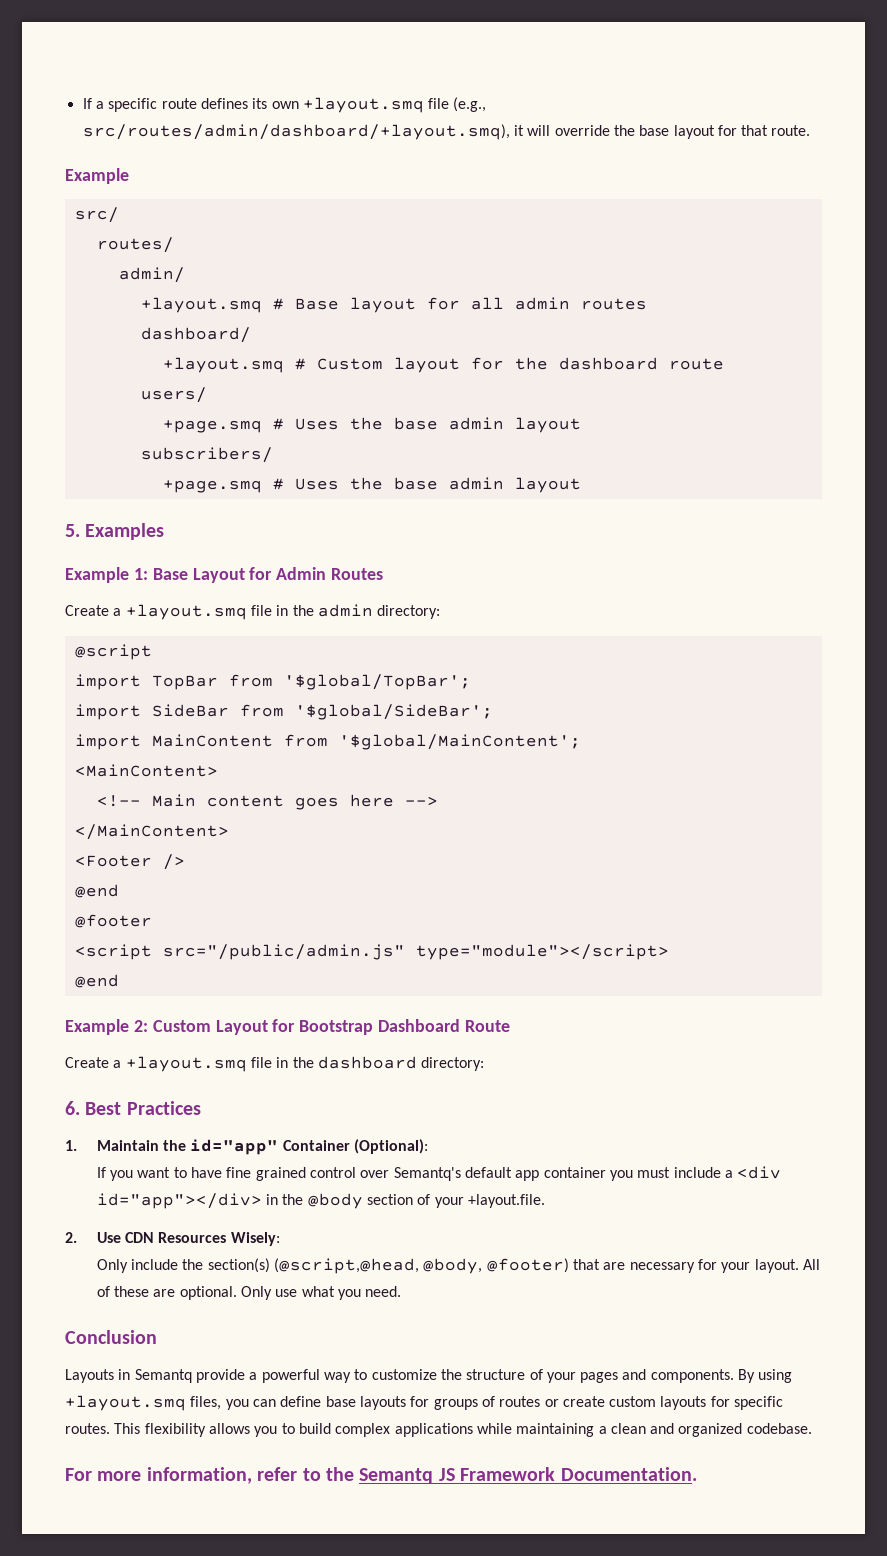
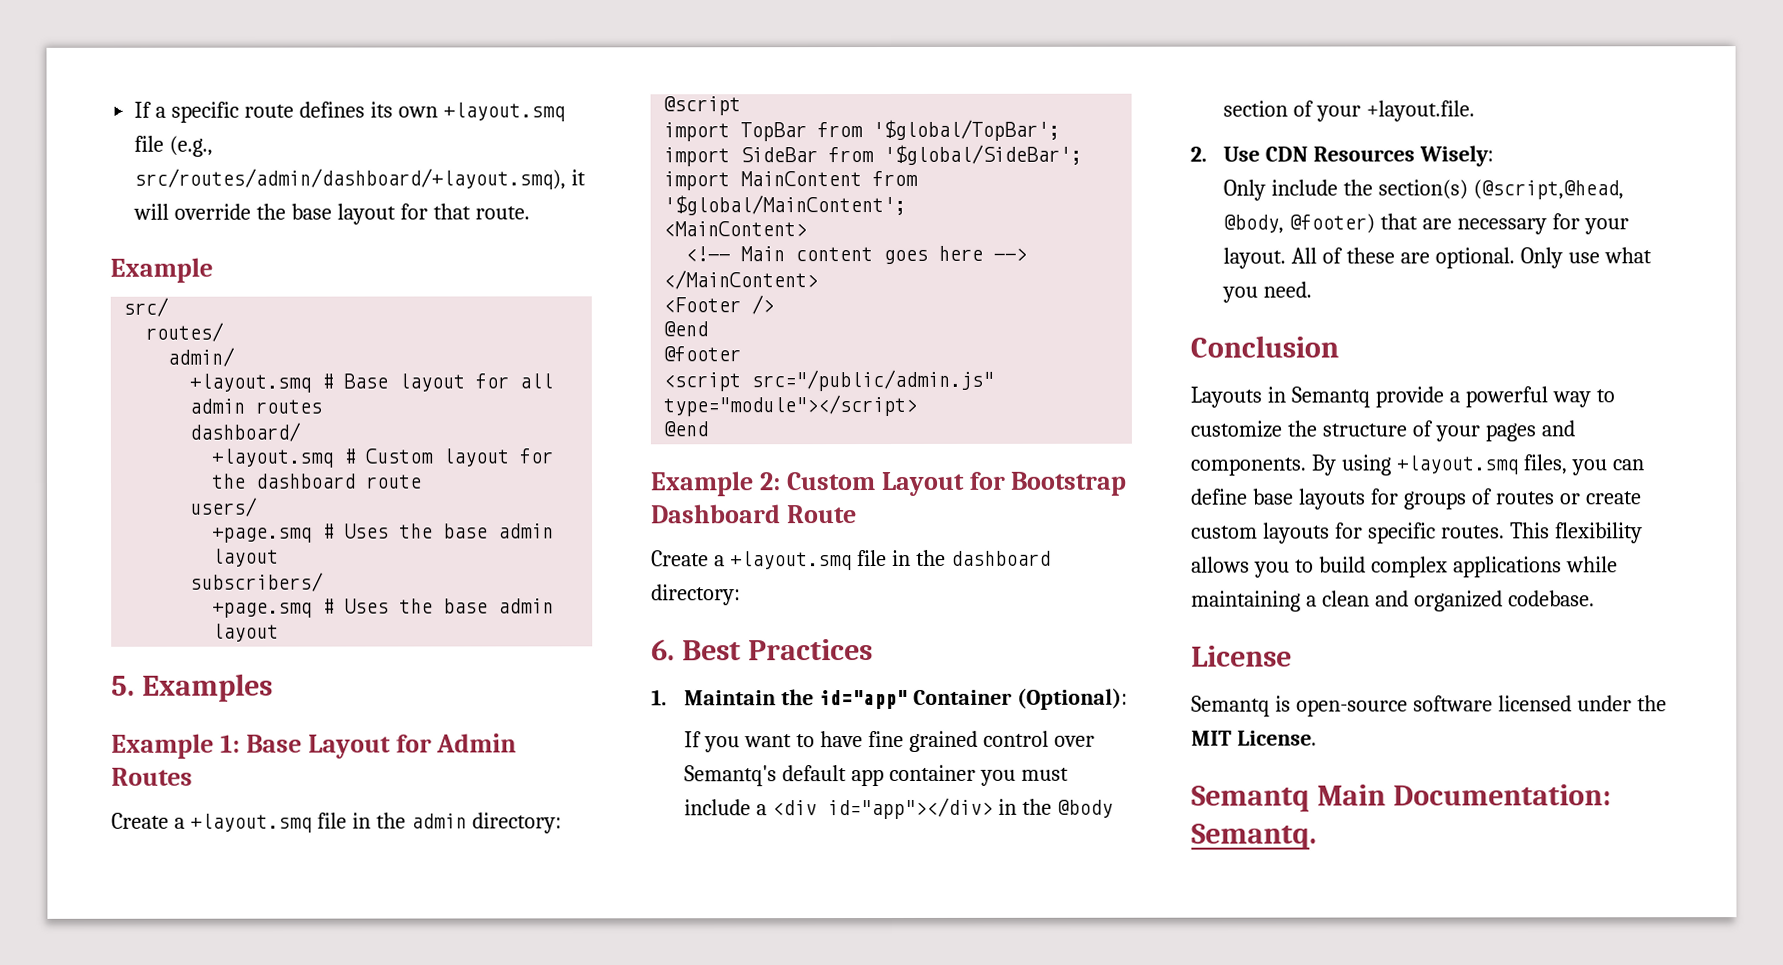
- For more information, refer to the Semantq JS Framework Documentation.
+ License
+ Semantq is open-source software licensed under the MIT License.
+ Semantq Main Documentation: Semantq.

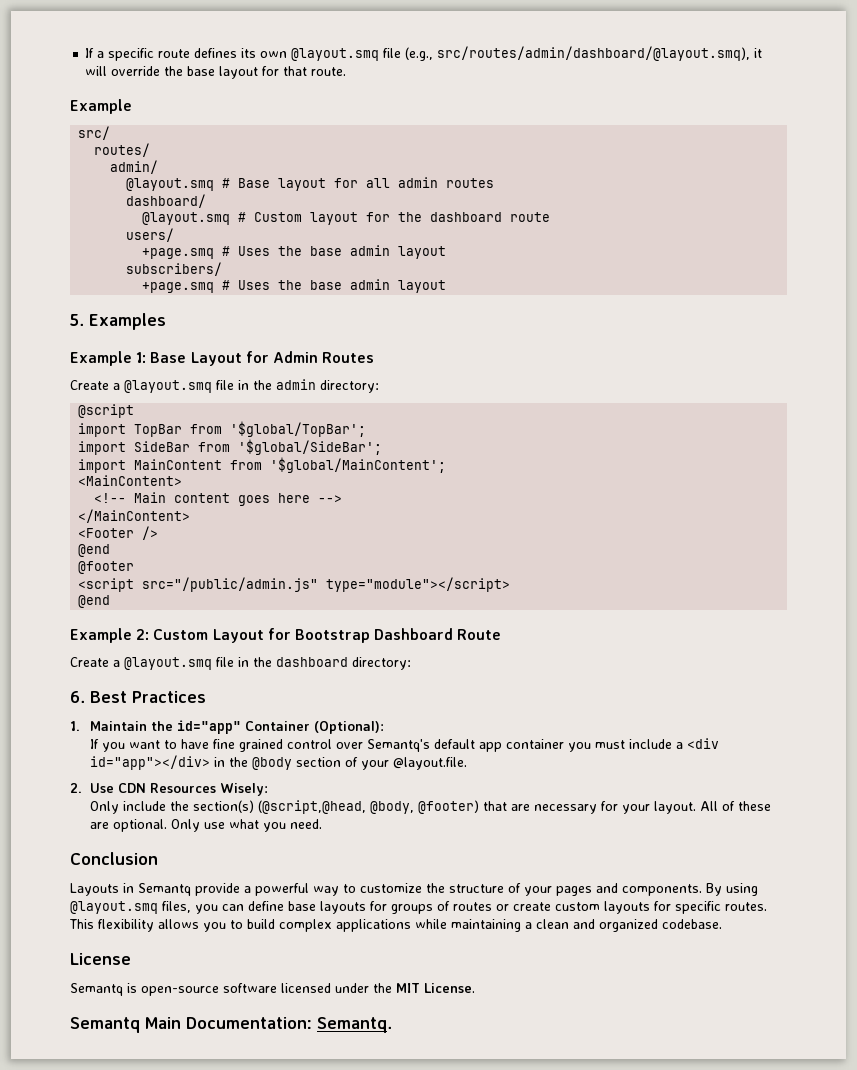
- If a specific route defines its own +layout.smq file (e.g., src/routes/admin/dashboard/+layout.smq), it will override the base layout for that route.
+ If a specific route defines its own @layout.smq file (e.g., src/routes/admin/dashboard/@layout.smq), it will override the base layout for that route.
- +layout.smq # Base layout for all admin routes
+ @layout.smq # Base layout for all admin routes
- +layout.smq # Custom layout for the dashboard route
+ @layout.smq # Custom layout for the dashboard route
- Create a +layout.smq file in the admin directory:
+ Create a @layout.smq file in the admin directory:
- Create a +layout.smq file in the dashboard directory:
+ Create a @layout.smq file in the dashboard directory:
- If you want to have fine grained control over Semantq's default app container you must include a <div id="app"></div> in the @body section of your +layout.file.
+ If you want to have fine grained control over Semantq's default app container you must include a <div id="app"></div> in the @body section of your @layout.file.
- By using +layout.smq files, you can define base layouts for groups of routes or create custom layouts for specific routes.
+ By using @layout.smq files, you can define base layouts for groups of routes or create custom layouts for specific routes.

